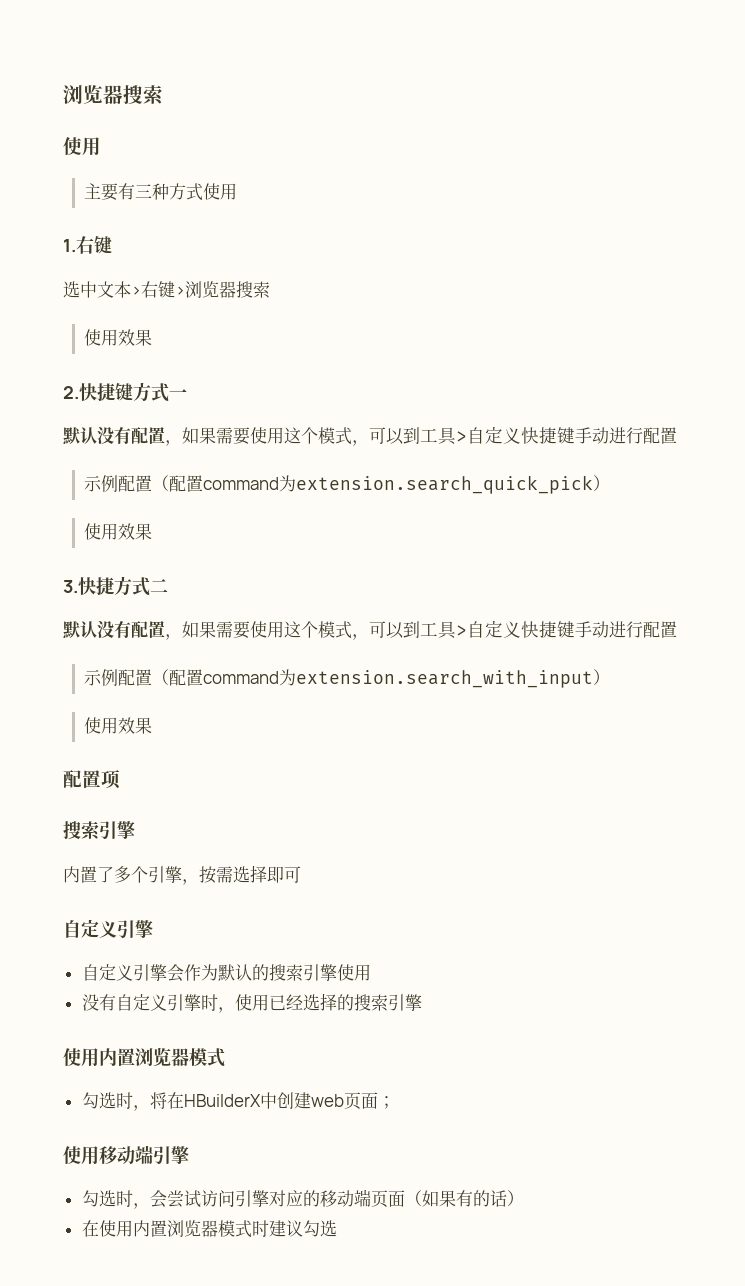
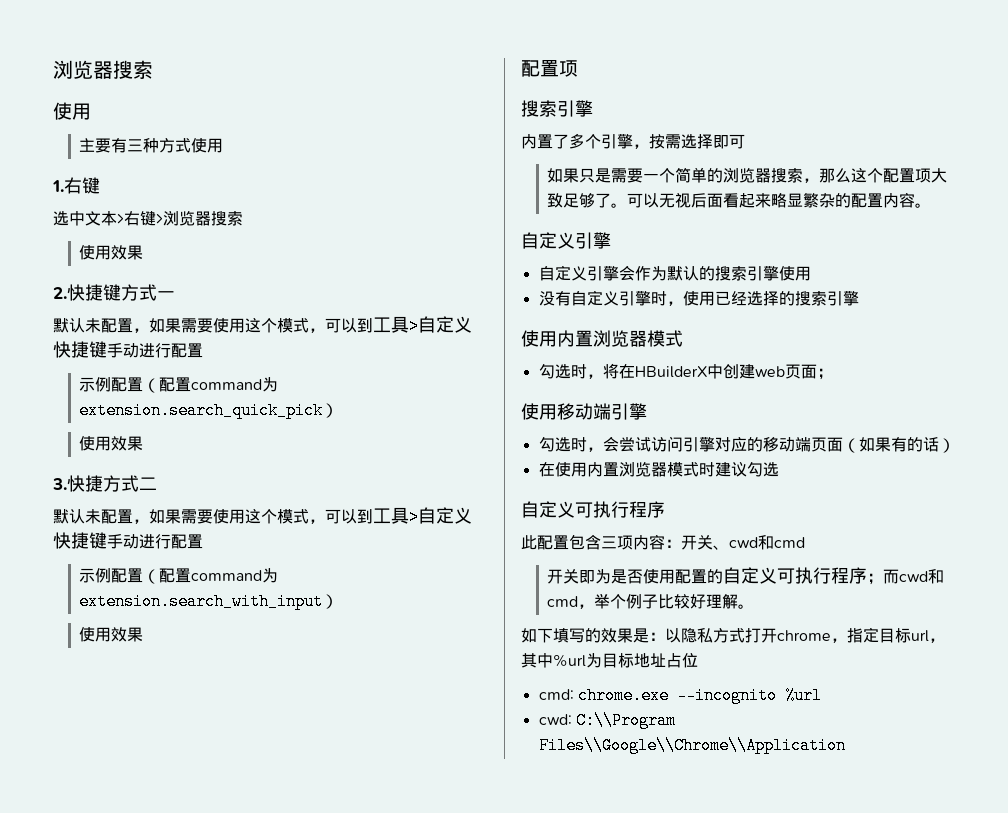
  2.快捷键方式一
- 默认没有配置，如果需要使用这个模式，可以到工具>自定义快捷键手动进行配置
+ 默认未配置，如果需要使用这个模式，可以到工具>自定义快捷键手动进行配置
  3.快捷方式二
- 默认没有配置，如果需要使用这个模式，可以到工具>自定义快捷键手动进行配置
+ 默认未配置，如果需要使用这个模式，可以到工具>自定义快捷键手动进行配置
+ 如果只是需要一个简单的浏览器搜索，那么这个配置项大致足够了。可以无视后面看起来略显繁杂的配置内容。
  在使用内置浏览器模式时建议勾选
+ 自定义可执行程序
+ 此配置包含三项内容：开关、cwd和cmd
+ 开关即为是否使用配置的自定义可执行程序；而cwd和cmd，举个例子比较好理解。
+ 如下填写的效果是：以隐私方式打开chrome，指定目标url，其中%url为目标地址占位
+ cmd: chrome.exe --incognito %url
+ cwd: C:\\Program Files\\Google\\Chrome\\Application

